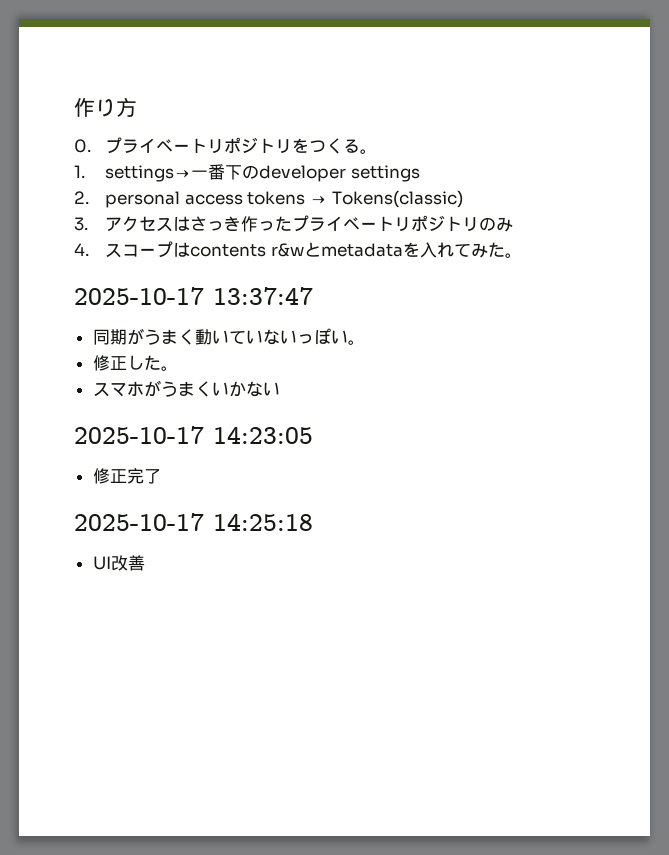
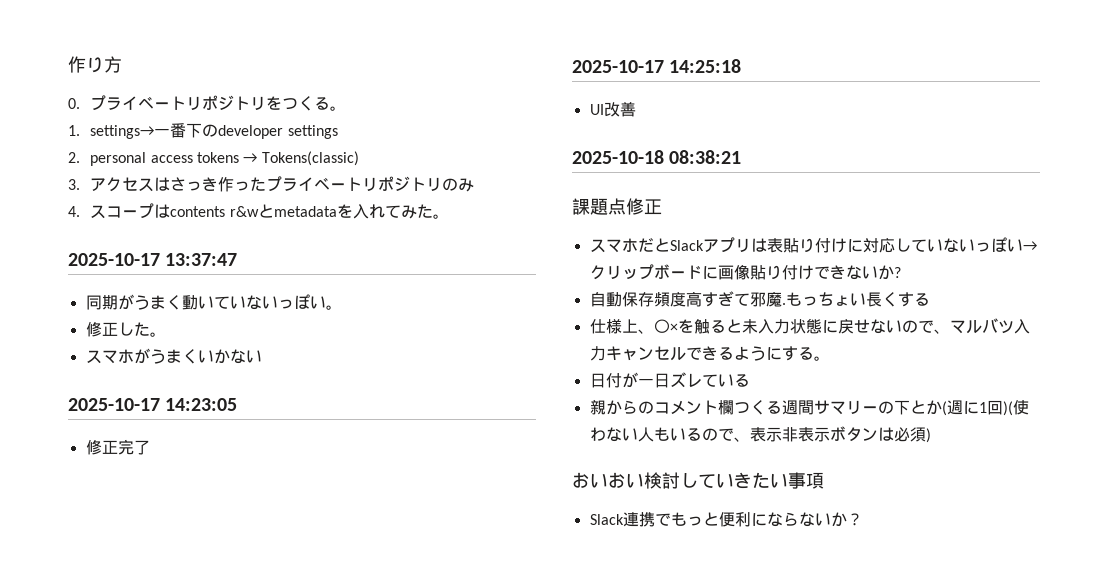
+ 2025-10-18 08:38:21
+ 課題点修正
+ スマホだとSlackアプリは表貼り付けに対応していないっぽい→クリップボードに画像貼り付けできないか?
+ 自動保存頻度高すぎて邪魔.もっちょい長くする
+ 仕様上、〇×を触ると未入力状態に戻せないので、マルバツ入力キャンセルできるようにする。
+ 日付が一日ズレている
+ 親からのコメント欄つくる週間サマリーの下とか(週に1回)(使わない人もいるので、表示非表示ボタンは必須)
+ おいおい検討していきたい事項
+ Slack連携でもっと便利にならないか？

